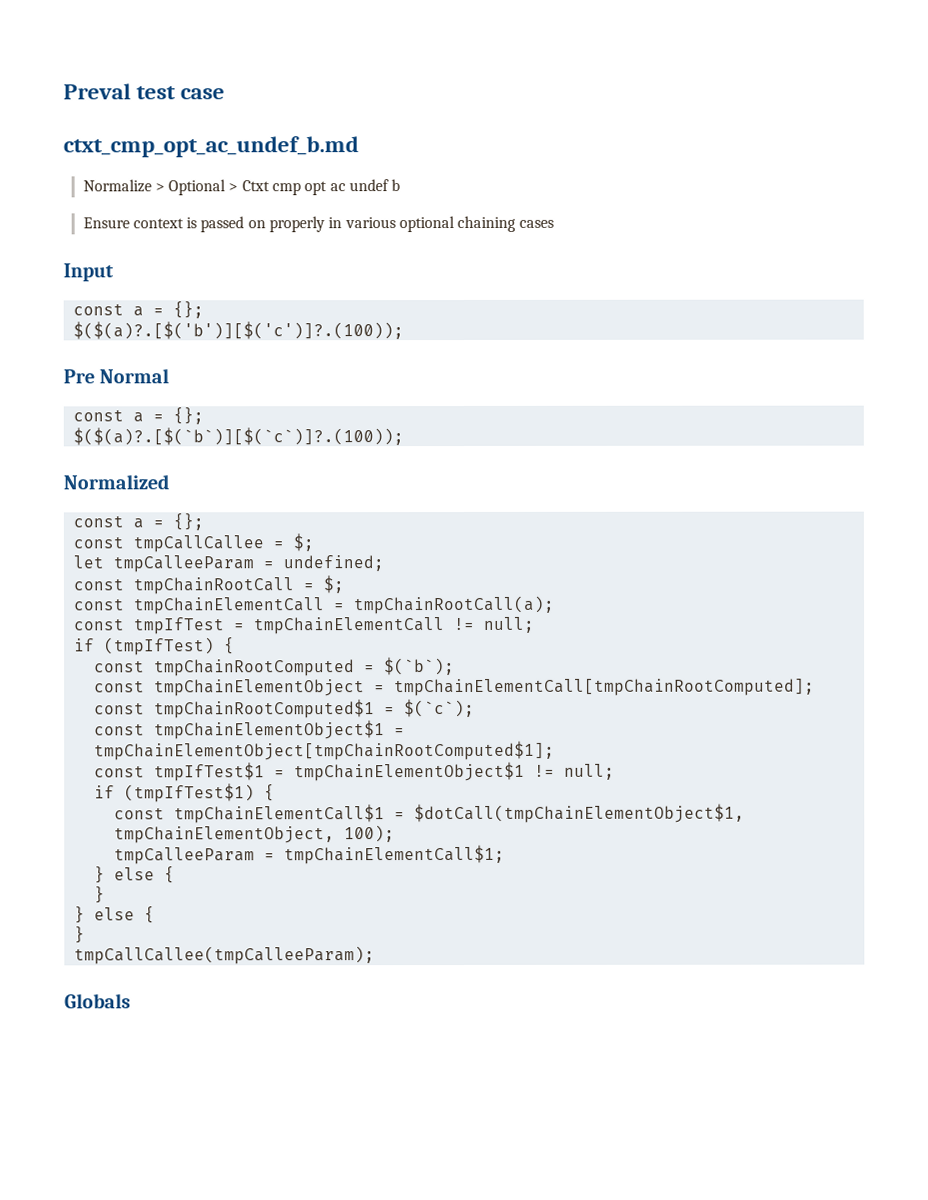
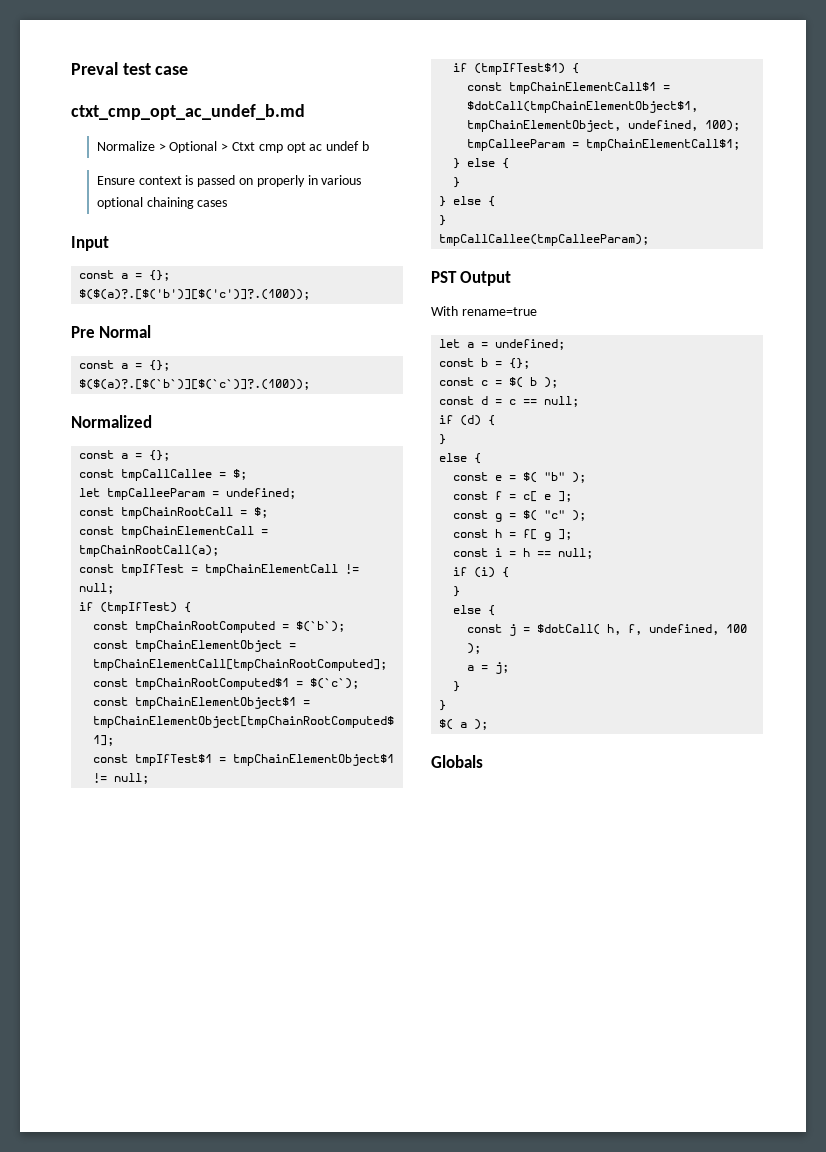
- const tmpChainElementCall$1 = $dotCall(tmpChainElementObject$1, tmpChainElementObject, 100);
+ const tmpChainElementCall$1 = $dotCall(tmpChainElementObject$1, tmpChainElementObject, undefined, 100);
+ PST Output
+ With rename=true
+ let a = undefined;
+ const b = {};
+ const c = $( b );
+ const d = c == null;
+ if (d) {
+ }
+ else {
+ const e = $( "b" );
+ const f = c[ e ];
+ const g = $( "c" );
+ const h = f[ g ];
+ const i = h == null;
+ if (i) {
+ }
+ else {
+ const j = $dotCall( h, f, undefined, 100 );
+ a = j;
+ }
+ }
+ $( a );

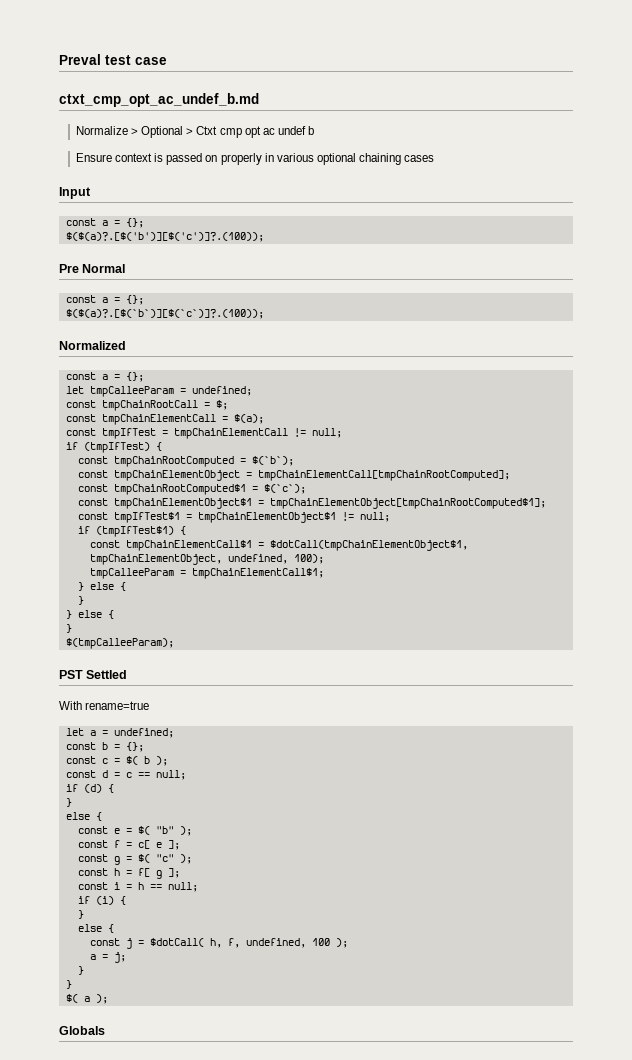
- const tmpCallCallee = $;
- const tmpChainElementCall = tmpChainRootCall(a);
+ const tmpChainElementCall = $(a);
- tmpCallCallee(tmpCalleeParam);
+ $(tmpCalleeParam);
- PST Output
+ PST Settled

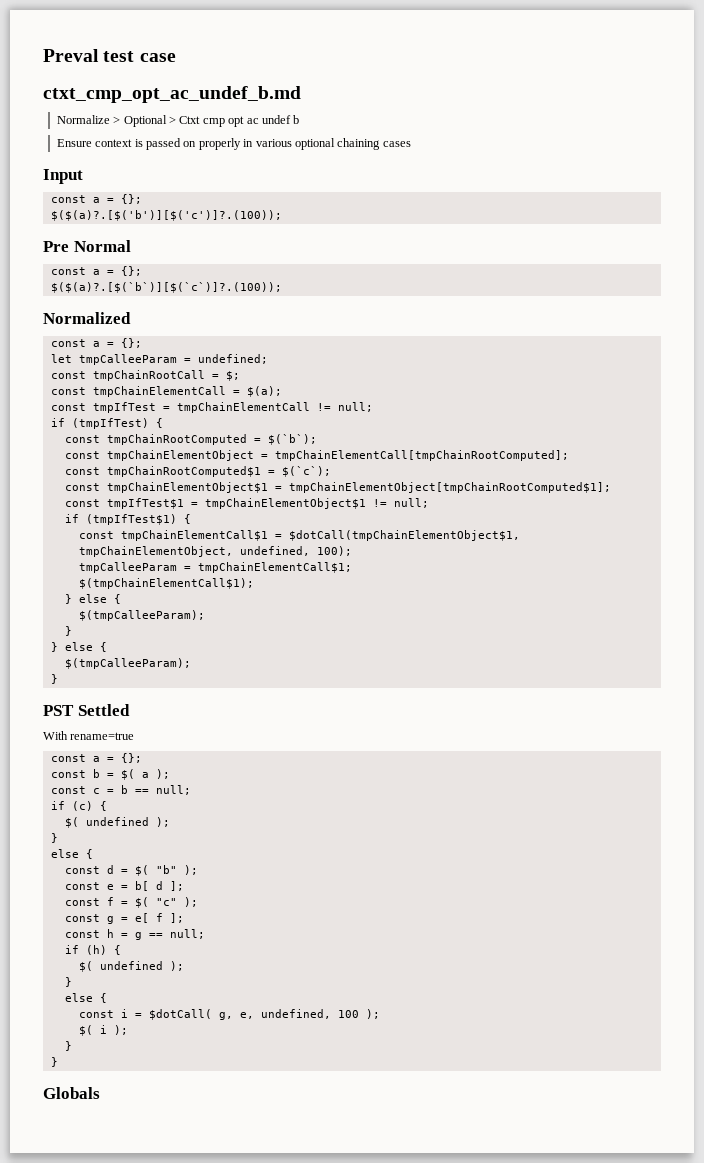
  tmpCalleeParam = tmpChainElementCall$1;
+ $(tmpChainElementCall$1);
  } else {
+ $(tmpCalleeParam);
  }
  } else {
+ $(tmpCalleeParam);
  }
- $(tmpCalleeParam);
  With rename=true
- let a = undefined;
+ const a = {};
- const b = {};
+ const b = $( a );
- const c = $( b );
- const d = c == null;
- if (d) {
+ const c = b == null;
+ if (c) {
+ $( undefined );
  }
  else {
- const e = $( "b" );
+ const d = $( "b" );
- const f = c[ e ];
- const g = $( "c" );
+ const e = b[ d ];
+ const f = $( "c" );
- const h = f[ g ];
- const i = h == null;
- if (i) {
+ const g = e[ f ];
+ const h = g == null;
+ if (h) {
+ $( undefined );
  }
  else {
- const j = $dotCall( h, f, undefined, 100 );
+ const i = $dotCall( g, e, undefined, 100 );
- a = j;
+ $( i );
  }
  }
- $( a );

